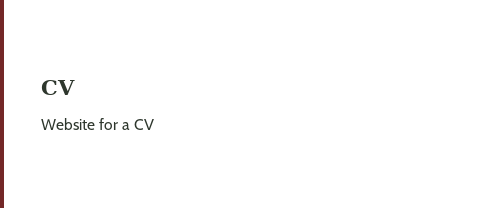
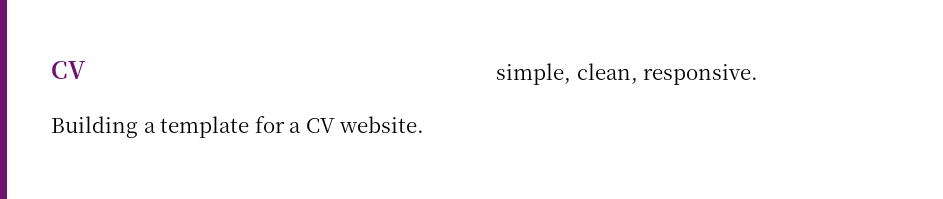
- Website for a CV
+ Building a template for a CV website. simple, clean, responsive.

